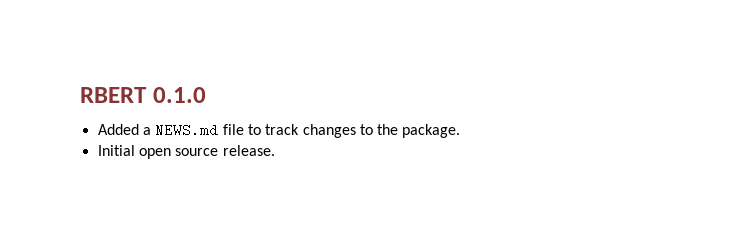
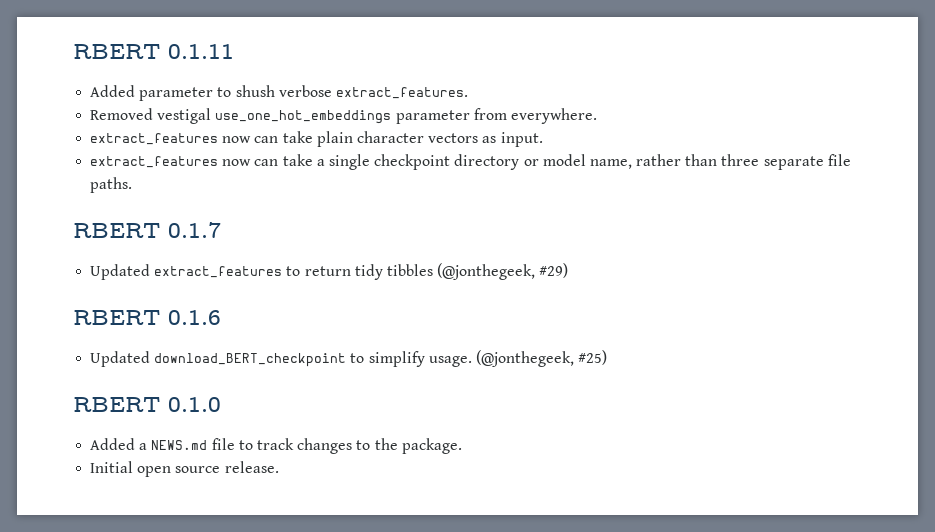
+ RBERT 0.1.11
+ Added parameter to shush verbose extract_features.
+ Removed vestigal use_one_hot_embeddings parameter from everywhere.
+ extract_features now can take plain character vectors as input.
+ extract_features now can take a single checkpoint directory or model name, rather than three separate file paths.
+ RBERT 0.1.7
+ Updated extract_features to return tidy tibbles (@jonthegeek, #29)
+ RBERT 0.1.6
+ Updated download_BERT_checkpoint to simplify usage. (@jonthegeek, #25)

